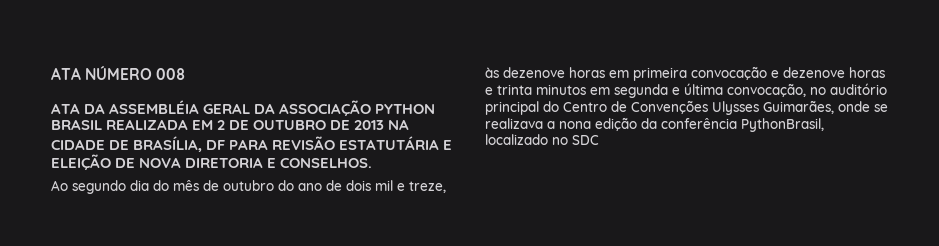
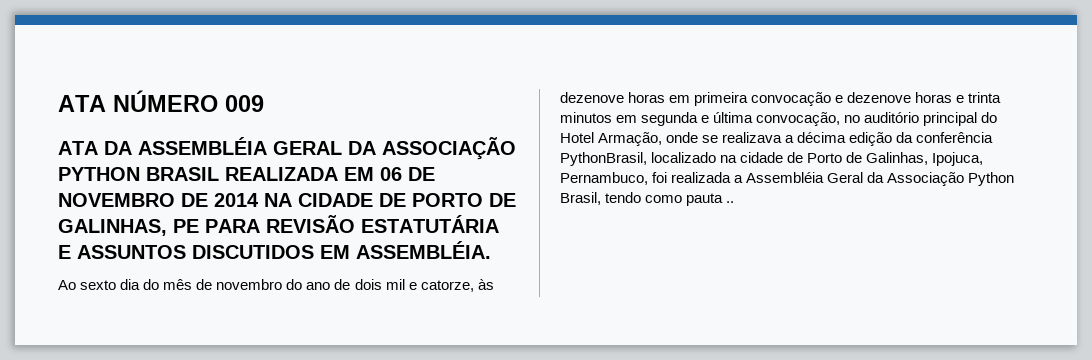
- ATA NÚMERO 008
+ ATA NÚMERO 009
- ATA DA ASSEMBLÉIA GERAL DA ASSOCIAÇÃO PYTHON BRASIL REALIZADA EM 2 DE OUTUBRO DE 2013 NA CIDADE DE BRASÍLIA, DF PARA REVISÃO ESTATUTÁRIA E ELEIÇÃO DE NOVA DIRETORIA E CONSELHOS.
+ ATA DA ASSEMBLÉIA GERAL DA ASSOCIAÇÃO PYTHON BRASIL REALIZADA EM 06 DE NOVEMBRO DE 2014 NA CIDADE DE PORTO DE GALINHAS, PE PARA REVISÃO ESTATUTÁRIA E ASSUNTOS DISCUTIDOS EM ASSEMBLÉIA.
- Ao segundo dia do mês de outubro do ano de dois mil e treze, às dezenove horas em primeira convocação e dezenove horas e trinta minutos em segunda e última convocação, no auditório principal do Centro de Convenções Ulysses Guimarães, onde se realizava a nona edição da conferência PythonBrasil, localizado no SDC
+ Ao sexto dia do mês de novembro do ano de dois mil e catorze, às dezenove horas em primeira convocação e dezenove horas e trinta minutos em segunda e última convocação, no auditório principal do Hotel Armação, onde se realizava a décima edição da conferência PythonBrasil, localizado na cidade de Porto de Galinhas, Ipojuca, Pernambuco, foi realizada a Assembléia Geral da Associação Python Brasil, tendo como pauta ..

